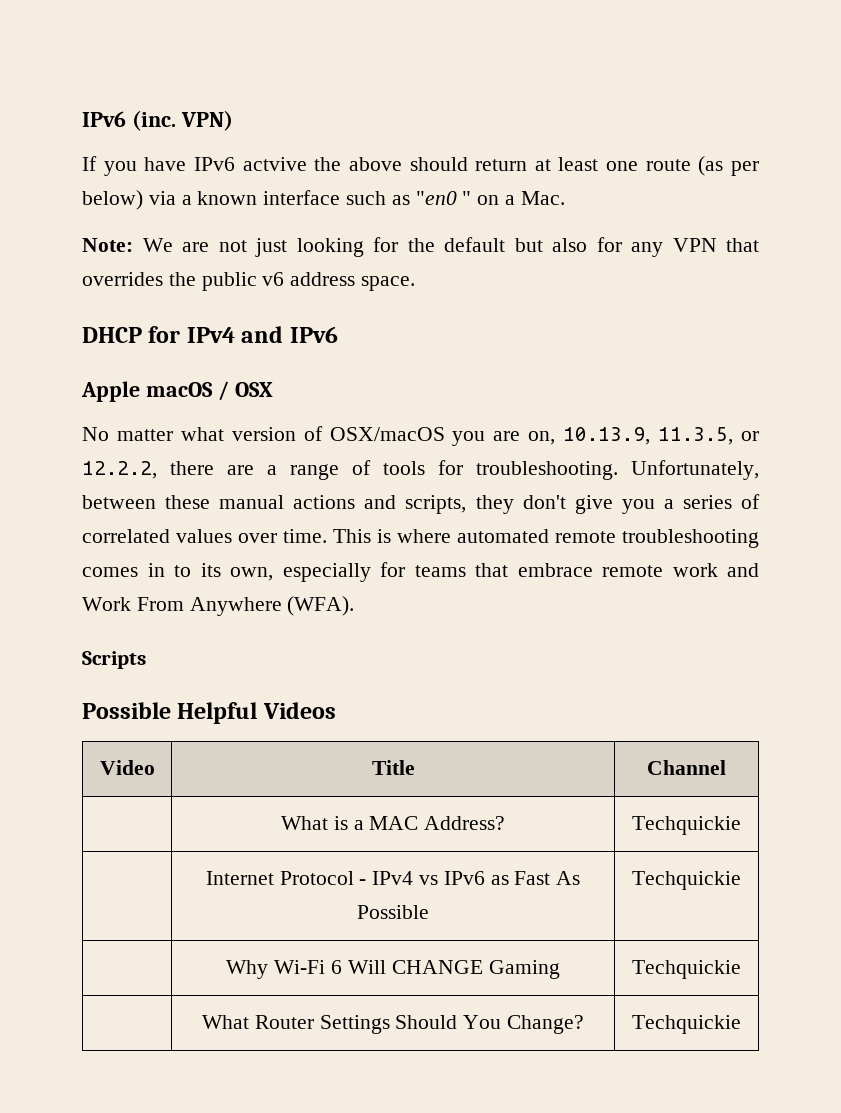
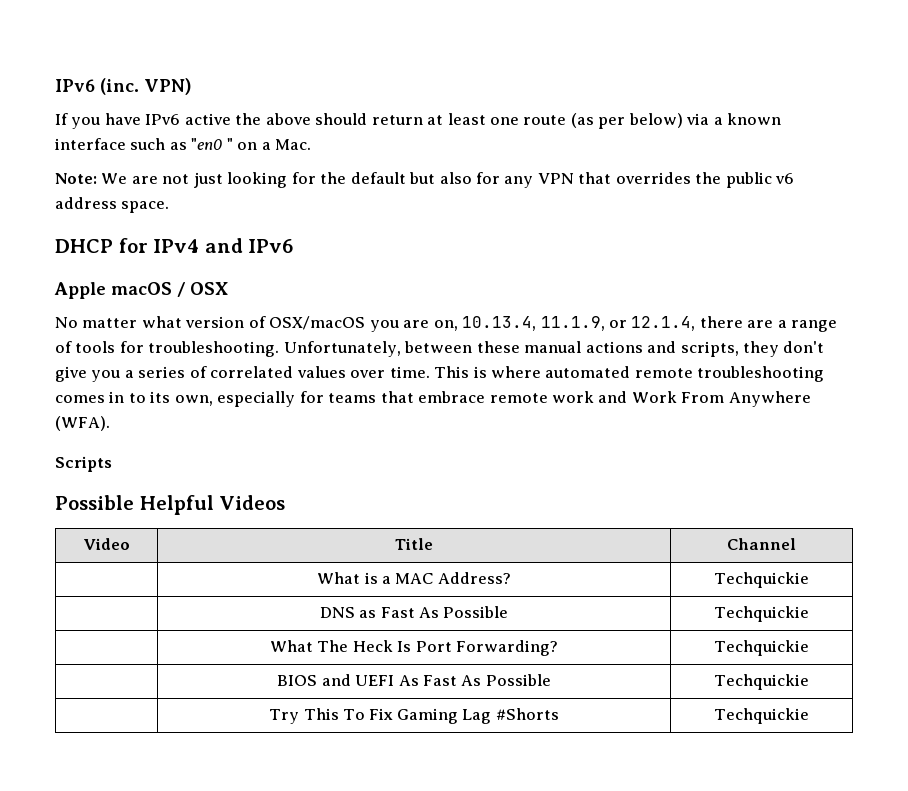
- If you have IPv6 actvive the above should return at least one route (as per below) via a known interface such as "en0 " on a Mac.
+ If you have IPv6 active the above should return at least one route (as per below) via a known interface such as "en0 " on a Mac.
- No matter what version of OSX/macOS you are on, 10.13.9, 11.3.5, or 12.2.2, there are a range of tools for troubleshooting.
+ No matter what version of OSX/macOS you are on, 10.13.4, 11.1.9, or 12.1.4, there are a range of tools for troubleshooting.
- | Internet Protocol - IPv4 vs IPv6 as Fast As Possible | Techquickie
+ | DNS as Fast As Possible | Techquickie
- | Why Wi-Fi 6 Will CHANGE Gaming | Techquickie
- | What Router Settings Should You Change? | Techquickie
+ | What The Heck Is Port Forwarding? | Techquickie
+ | BIOS and UEFI As Fast As Possible | Techquickie
+ | Try This To Fix Gaming Lag #Shorts | Techquickie

